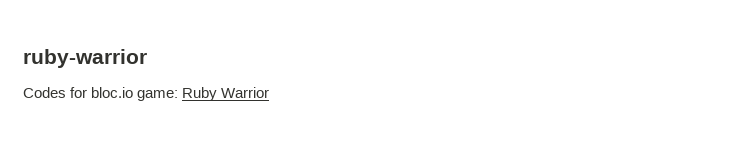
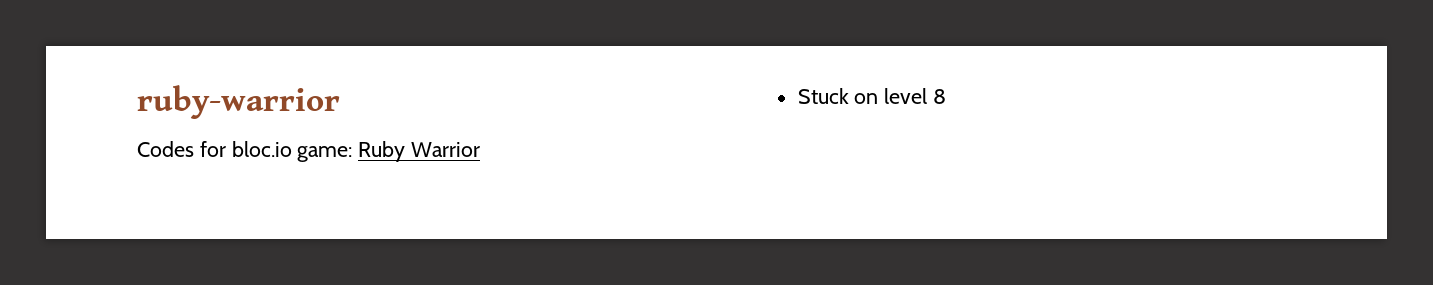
+ Stuck on level 8

